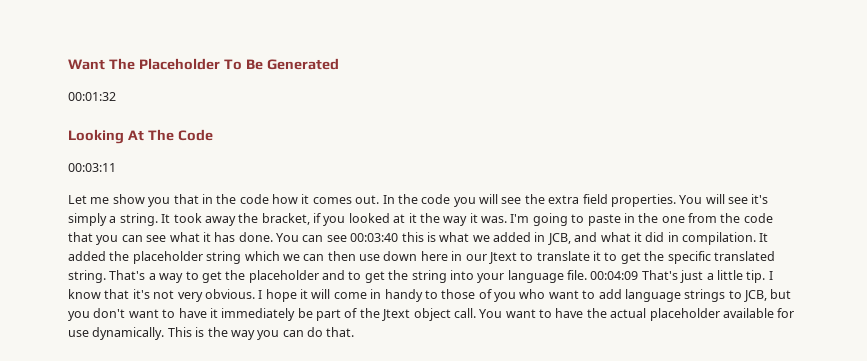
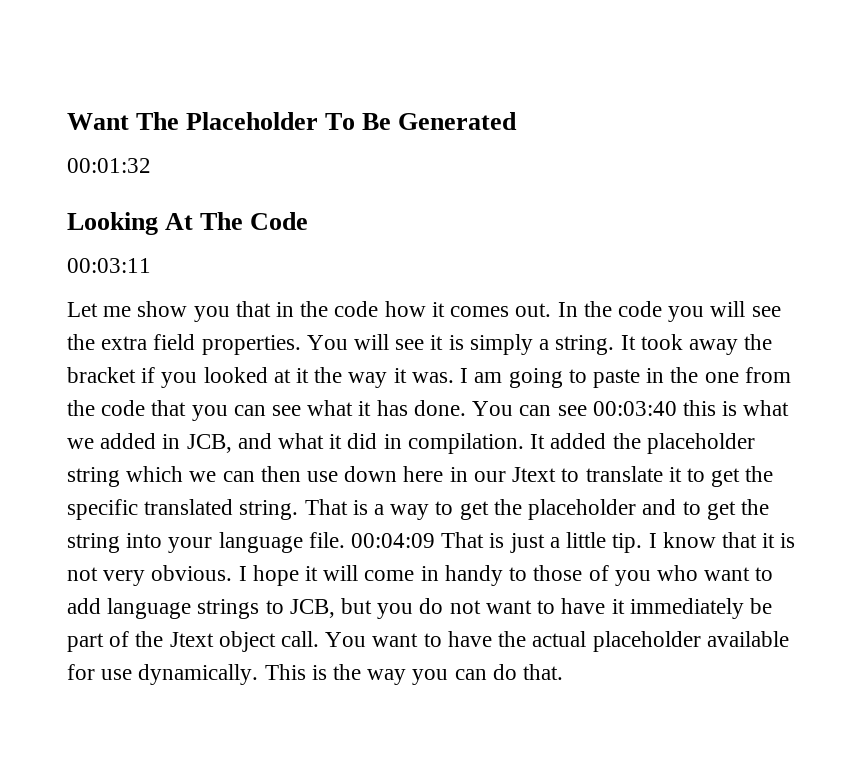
- You will see it's simply a string.
+ You will see it is simply a string.
- It took away the bracket, if you looked at it the way it was.
+ It took away the bracket if you looked at it the way it was.
- I'm going to paste in the one from the code that you can see what it has done.
+ I am going to paste in the one from the code that you can see what it has done.
- That's a way to get the placeholder and to get the string into your language file.
+ That is a way to get the placeholder and to get the string into your language file.
- 00:04:09 That's just a little tip.
+ 00:04:09 That is just a little tip.
- I know that it's not very obvious.
+ I know that it is not very obvious.
- I hope it will come in handy to those of you who want to add language strings to JCB, but you don't want to have it immediately be part of the Jtext object call.
+ I hope it will come in handy to those of you who want to add language strings to JCB, but you do not want to have it immediately be part of the Jtext object call.

